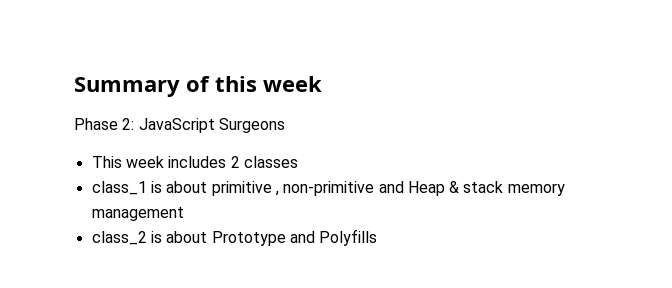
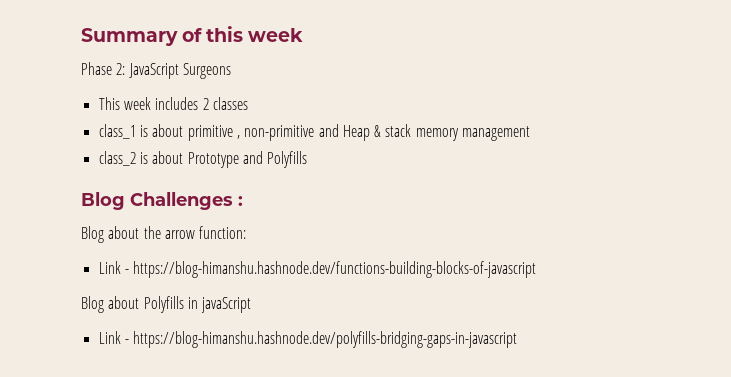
+ Blog Challenges :
+ Blog about the arrow function:
+ Link - https://blog-himanshu.hashnode.dev/functions-building-blocks-of-javascript
+ Blog about Polyfills in javaScript
+ Link - https://blog-himanshu.hashnode.dev/polyfills-bridging-gaps-in-javascript

